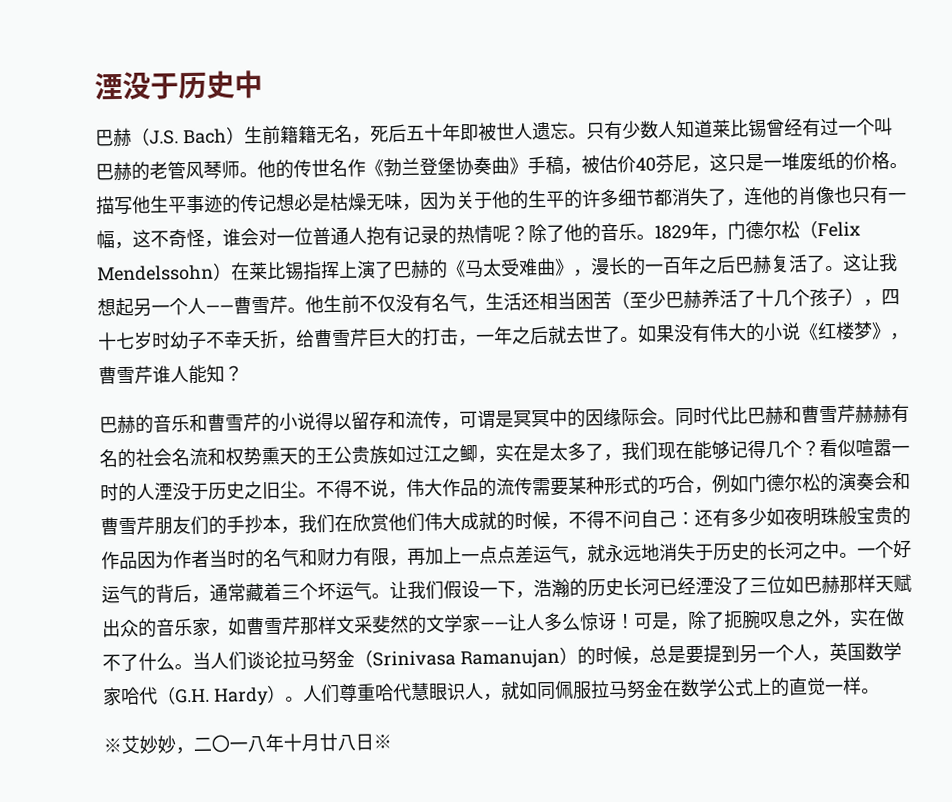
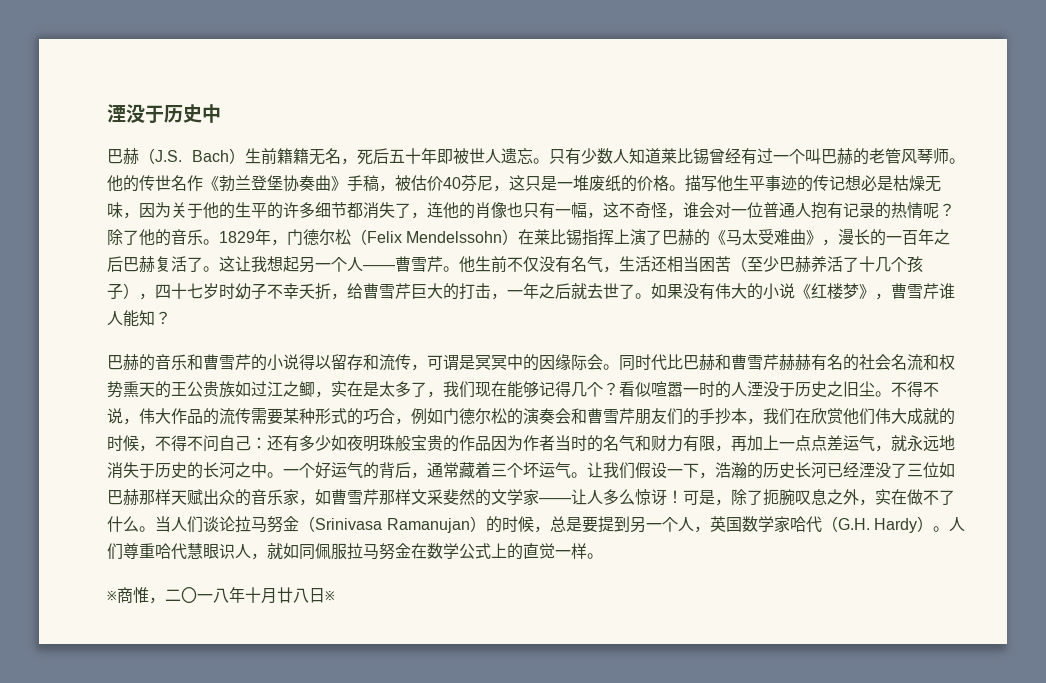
- ※艾妙妙，二〇一八年十月廿八日※
+ ※商惟，二〇一八年十月廿八日※

